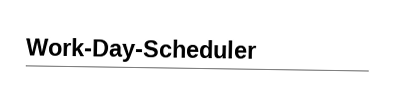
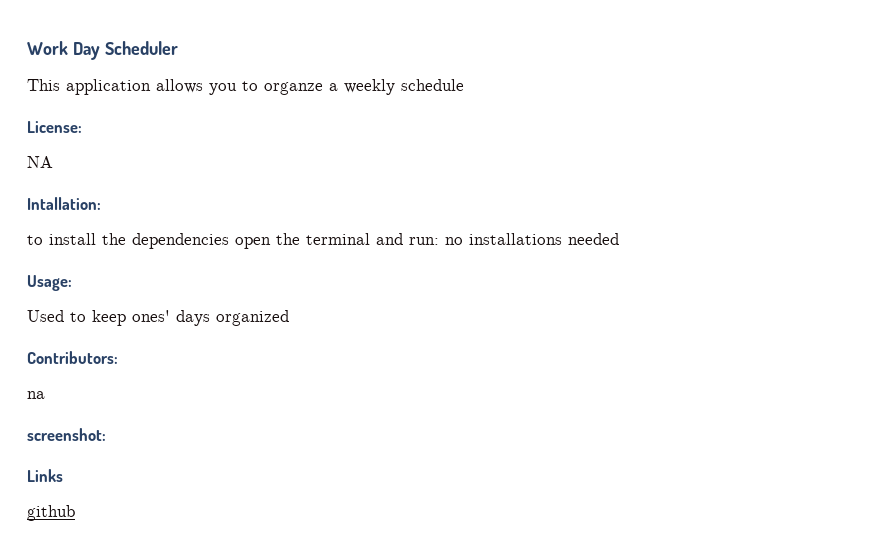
- Work-Day-Scheduler
+ Work Day Scheduler
+ This application allows you to organze a weekly schedule
+ License:
+ NA
+ Intallation:
+ to install the dependencies open the terminal and run: no installations needed
+ Usage:
+ Used to keep ones' days organized
+ Contributors:
+ na
+ screenshot:
+ Links
+ github

